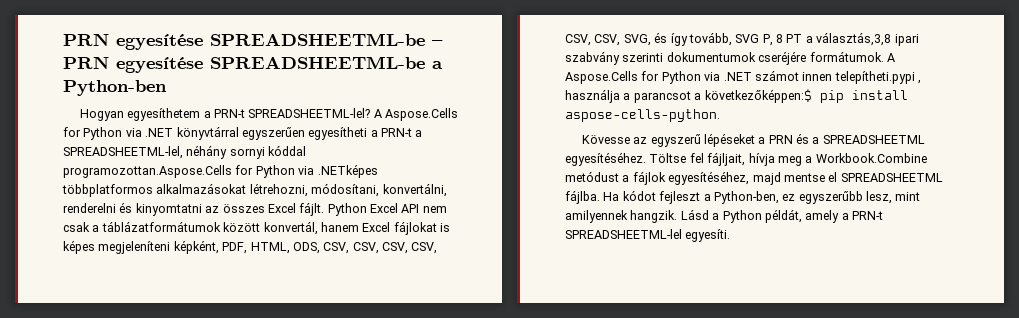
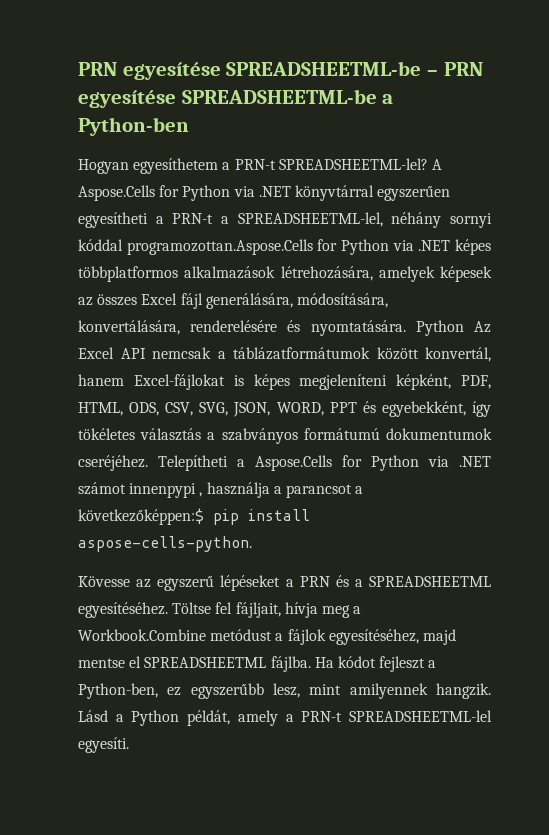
- A Aspose.Cells for Python via .NET könyvtárral egyszerűen egyesítheti a PRN-t a SPREADSHEETML-lel, néhány sornyi kóddal programozottan.Aspose.Cells for Python via .NETképes többplatformos alkalmazásokat létrehozni, módosítani, konvertálni, renderelni és kinyomtatni az összes Excel fájlt. Python Excel API nem csak a táblázatformátumok között konvertál, hanem Excel fájlokat is képes megjeleníteni képként, PDF, HTML, ODS, CSV, CSV, CSV, CSV, CSV, CSV, SVG, és így tovább, SVG P, 8 PT a választás,3,8 ipari szabvány szerinti dokumentumok cseréjére formátumok. A Aspose.Cells for Python via .NET számot innen telepítheti.pypi , használja a parancsot a következőképpen:$ pip install aspose-cells-python.
+ A Aspose.Cells for Python via .NET könyvtárral egyszerűen egyesítheti a PRN-t a SPREADSHEETML-lel, néhány sornyi kóddal programozottan.Aspose.Cells for Python via .NET képes többplatformos alkalmazások létrehozására, amelyek képesek az összes Excel fájl generálására, módosítására, konvertálására, renderelésére és nyomtatására. Python Az Excel API nemcsak a táblázatformátumok között konvertál, hanem Excel-fájlokat is képes megjeleníteni képként, PDF, HTML, ODS, CSV, SVG, JSON, WORD, PPT és egyebekként, így tökéletes választás a szabványos formátumú dokumentumok cseréjéhez. Telepítheti a Aspose.Cells for Python via .NET számot innenpypi , használja a parancsot a következőképpen:$ pip install aspose-cells-python.

